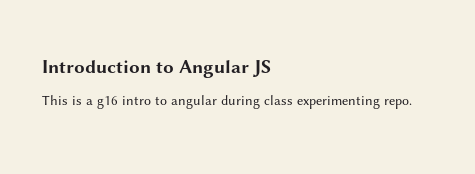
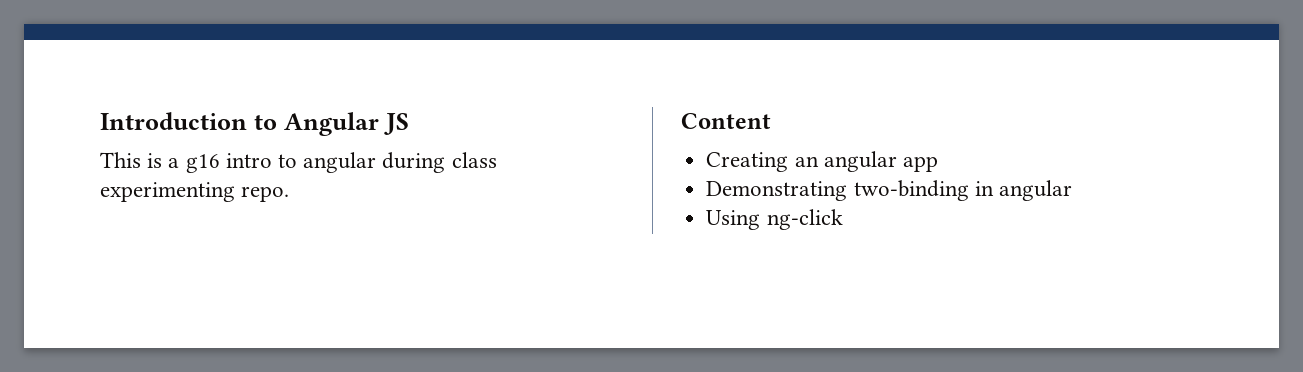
+ Content
+ Creating an angular app
+ Demonstrating two-binding in angular
+ Using ng-click

